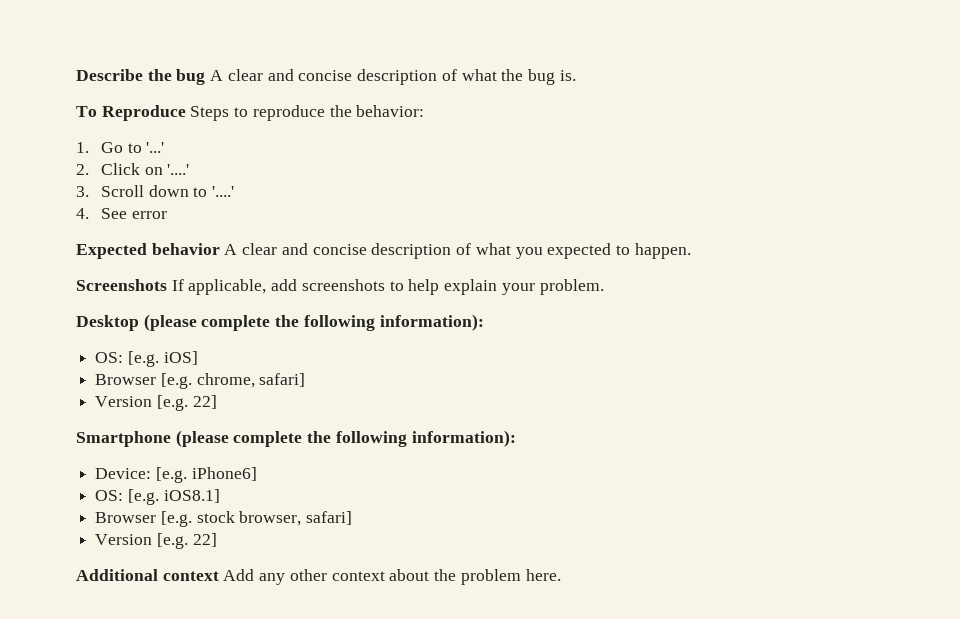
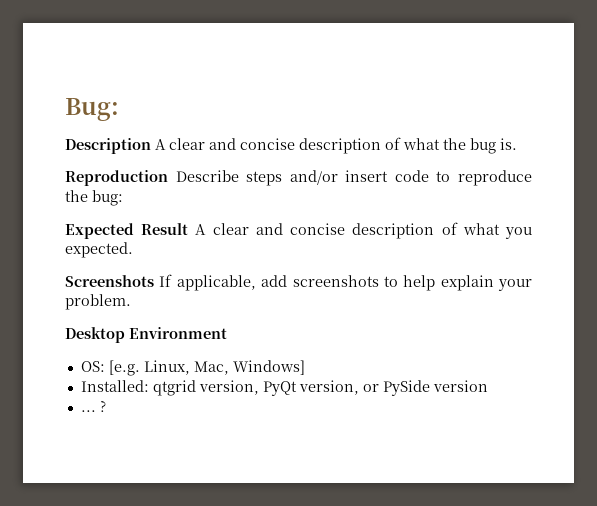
- Describe the bug A clear and concise description of what the bug is.
+ Bug:
+ Description A clear and concise description of what the bug is.
- To Reproduce Steps to reproduce the behavior:
- 1. Go to '...'
- 2. Click on '....'
- 3. Scroll down to '....'
- 4. See error
+ Reproduction Describe steps and/or insert code to reproduce the bug:
- Expected behavior A clear and concise description of what you expected to happen.
+ Expected Result A clear and concise description of what you expected.
- Desktop (please complete the following information):
- OS: [e.g. iOS]
- Browser [e.g. chrome, safari]
- Version [e.g. 22]
- Smartphone (please complete the following information):
- Device: [e.g. iPhone6]
- OS: [e.g. iOS8.1]
- Browser [e.g. stock browser, safari]
- Version [e.g. 22]
- Additional context Add any other context about the problem here.
+ Desktop Environment
+ OS: [e.g. Linux, Mac, Windows]
+ Installed: qtgrid version, PyQt version, or PySide version
+ ... ?

